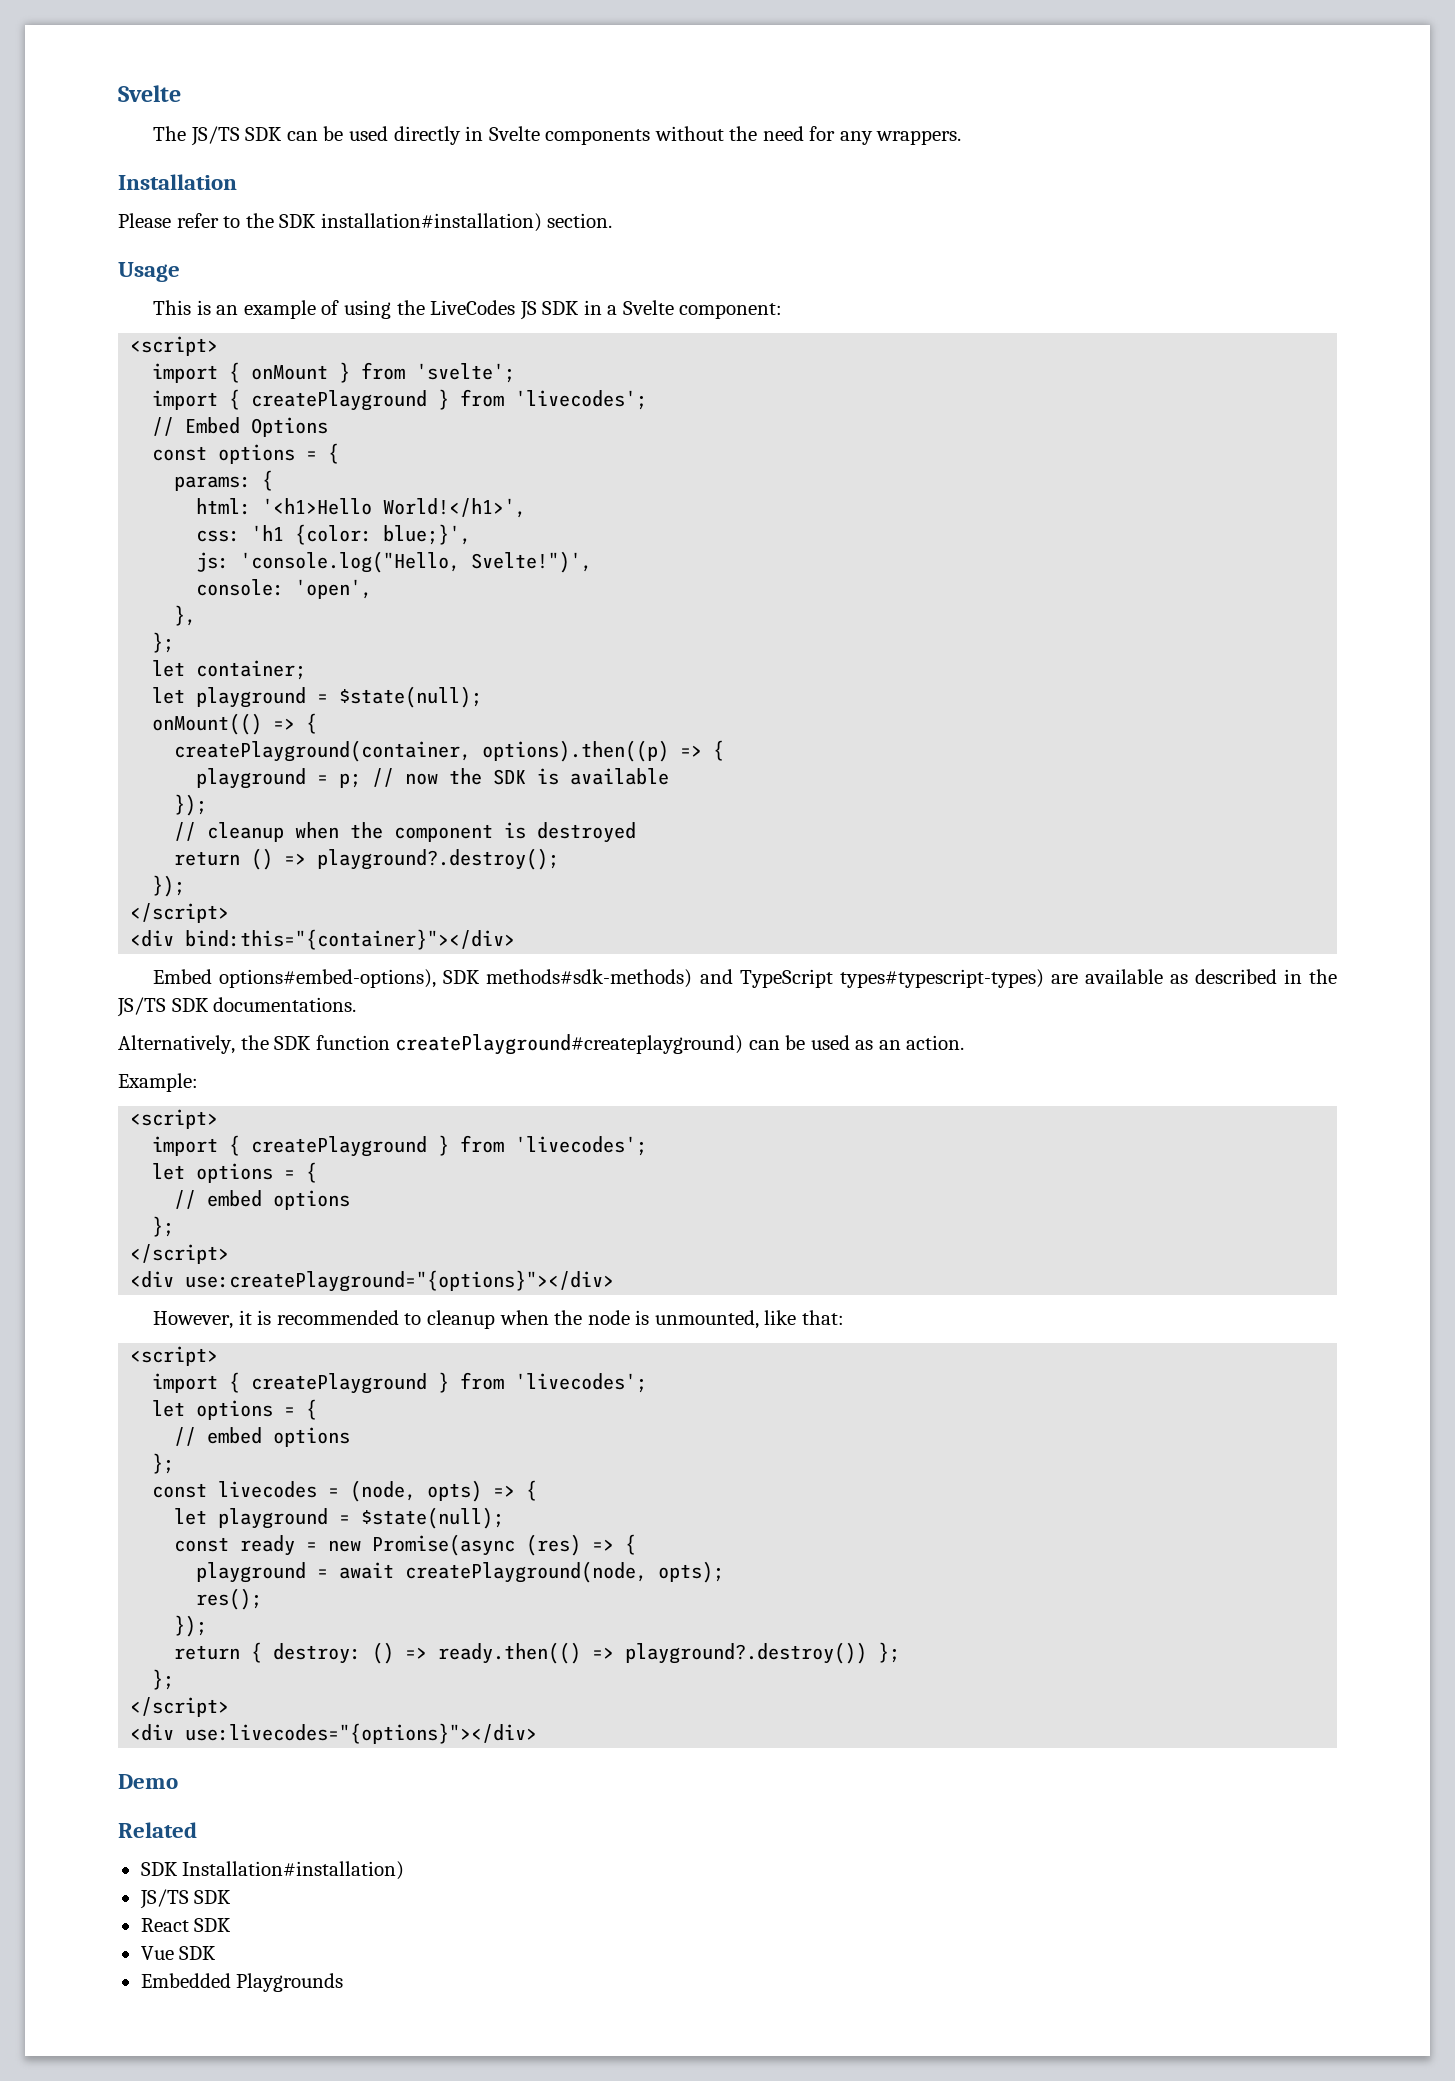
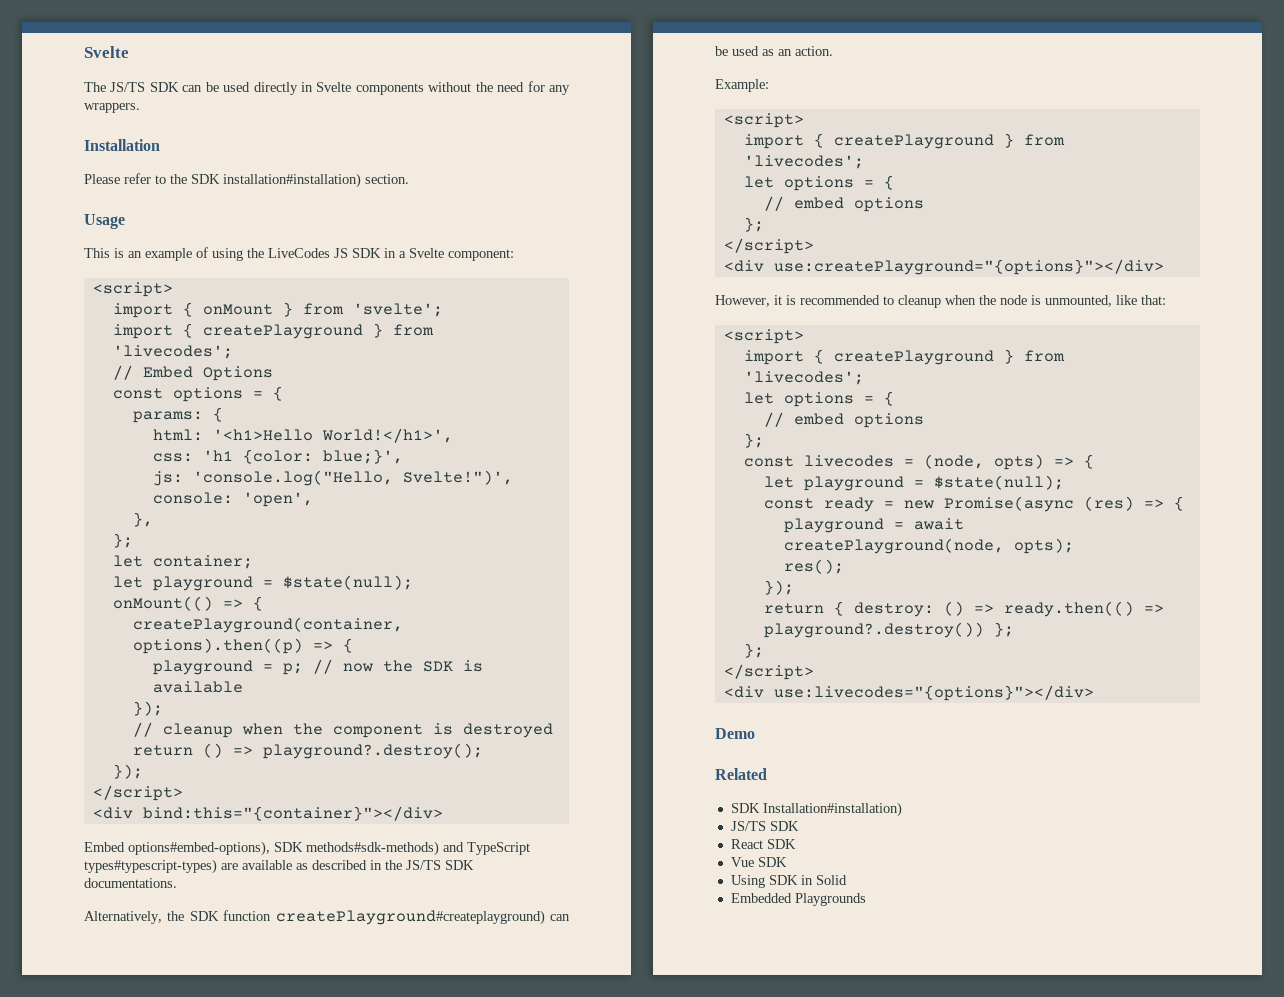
+ Using SDK in Solid

